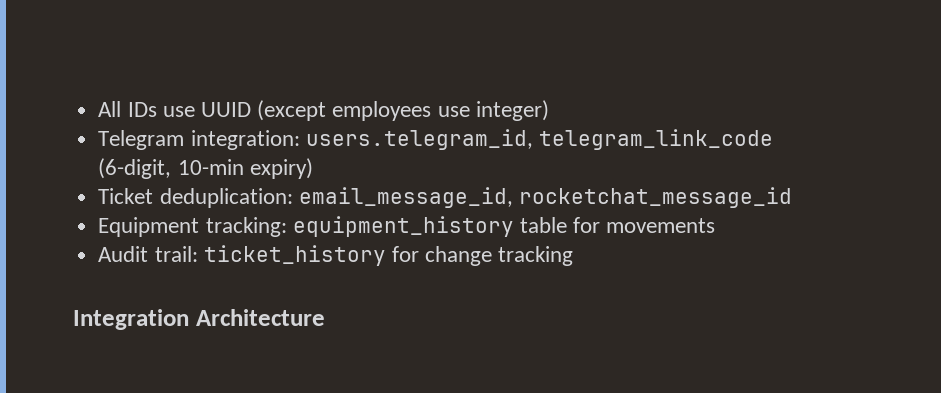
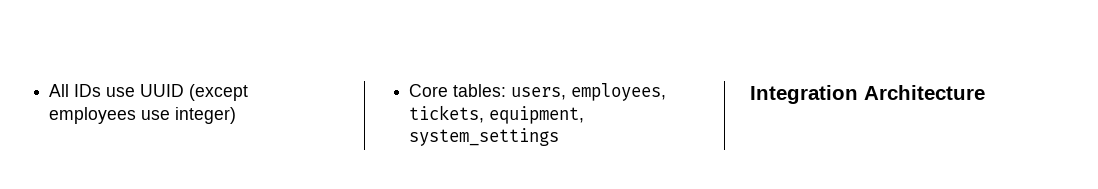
- Telegram integration: users.telegram_id, telegram_link_code (6-digit, 10-min expiry)
- Ticket deduplication: email_message_id, rocketchat_message_id
- Equipment tracking: equipment_history table for movements
- Audit trail: ticket_history for change tracking
+ Core tables: users, employees, tickets, equipment, system_settings

